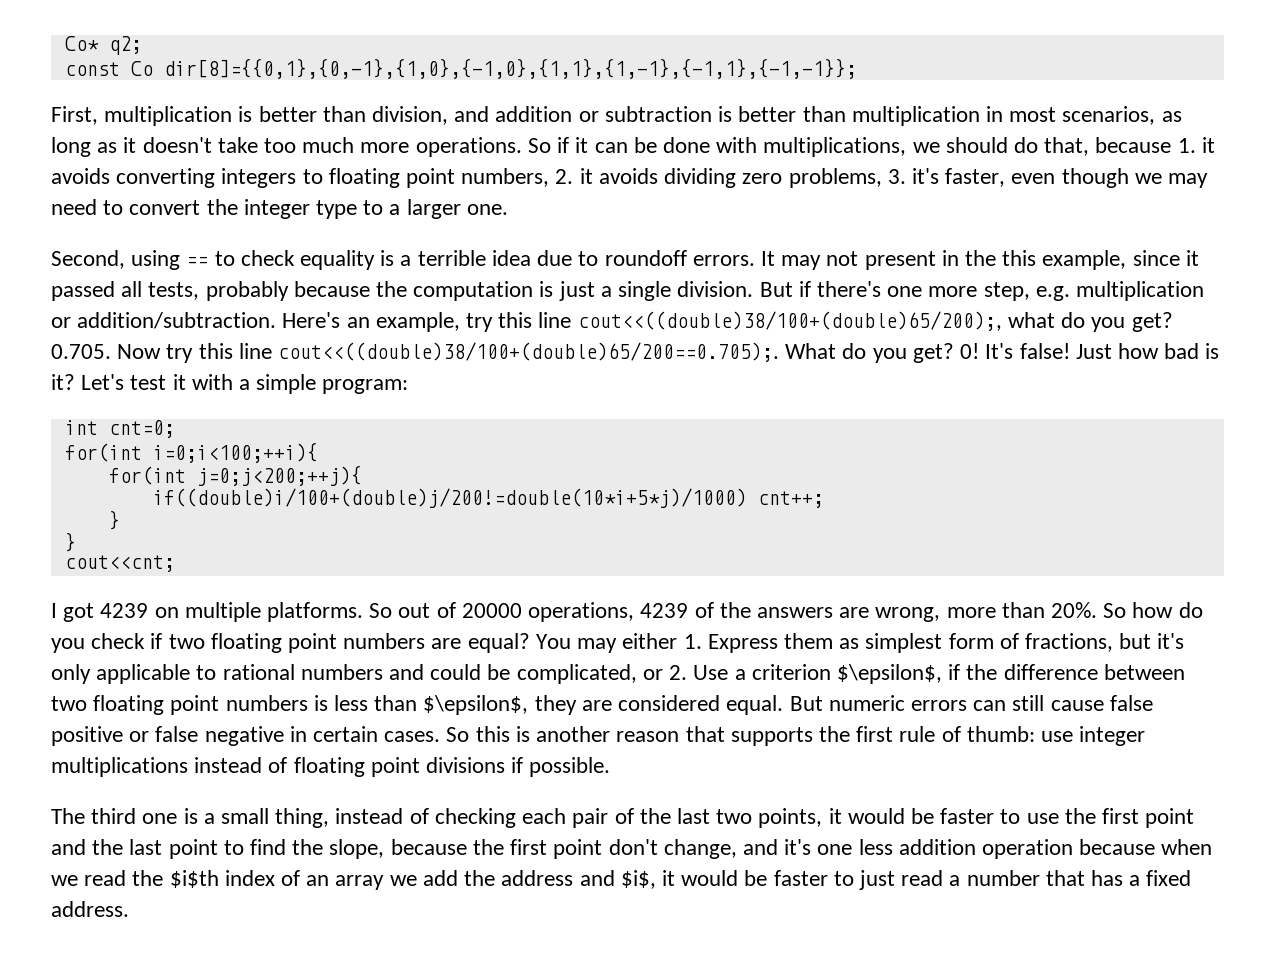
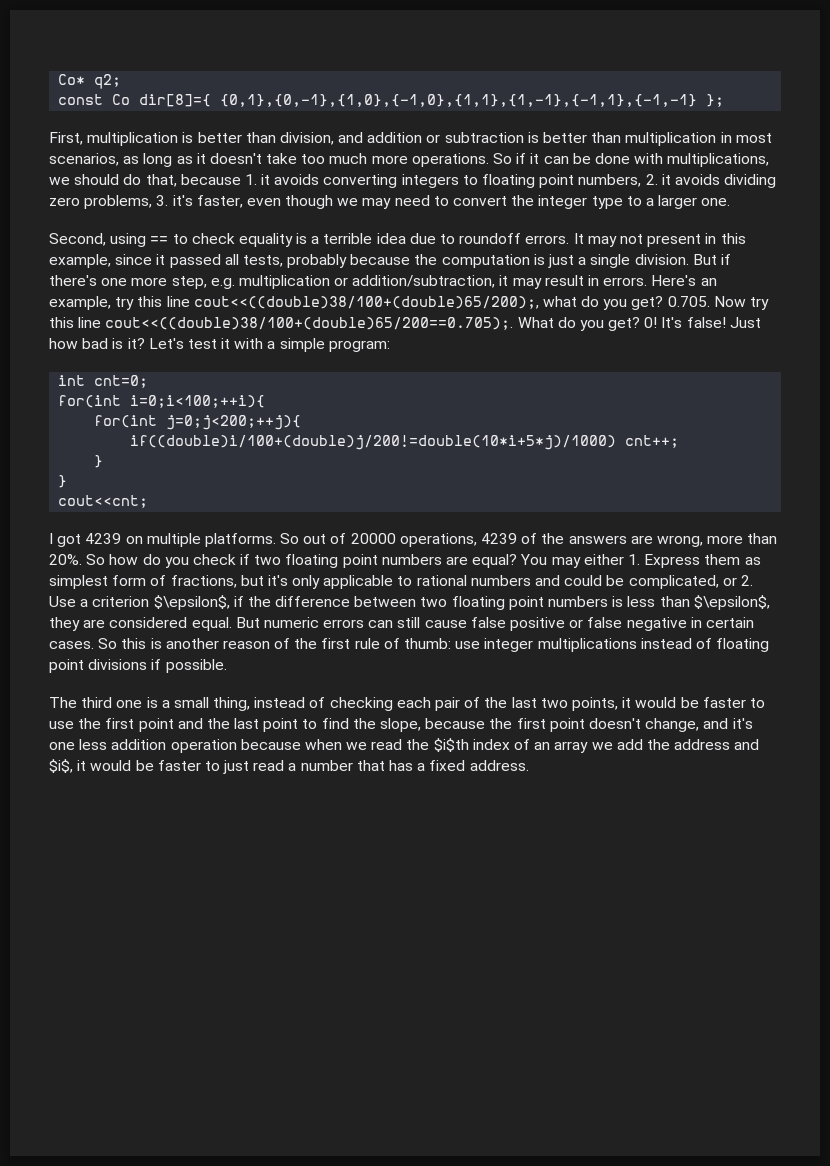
- const Co dir[8]={{0,1},{0,-1},{1,0},{-1,0},{1,1},{1,-1},{-1,1},{-1,-1}};
+ const Co dir[8]={ {0,1},{0,-1},{1,0},{-1,0},{1,1},{1,-1},{-1,1},{-1,-1} };
- It may not present in the this example, since it passed all tests, probably because the computation is just a single division.
+ It may not present in this example, since it passed all tests, probably because the computation is just a single division.
- But if there's one more step, e.g. multiplication or addition/subtraction.
+ But if there's one more step, e.g. multiplication or addition/subtraction, it may result in errors.
- So this is another reason that supports the first rule of thumb: use integer multiplications instead of floating point divisions if possible.
+ So this is another reason of the first rule of thumb: use integer multiplications instead of floating point divisions if possible.
- The third one is a small thing, instead of checking each pair of the last two points, it would be faster to use the first point and the last point to find the slope, because the first point don't change, and it's one less addition operation because when we read the $i$th index of an array we add the address and $i$, it would be faster to just read a number that has a fixed address.
+ The third one is a small thing, instead of checking each pair of the last two points, it would be faster to use the first point and the last point to find the slope, because the first point doesn't change, and it's one less addition operation because when we read the $i$th index of an array we add the address and $i$, it would be faster to just read a number that has a fixed address.

